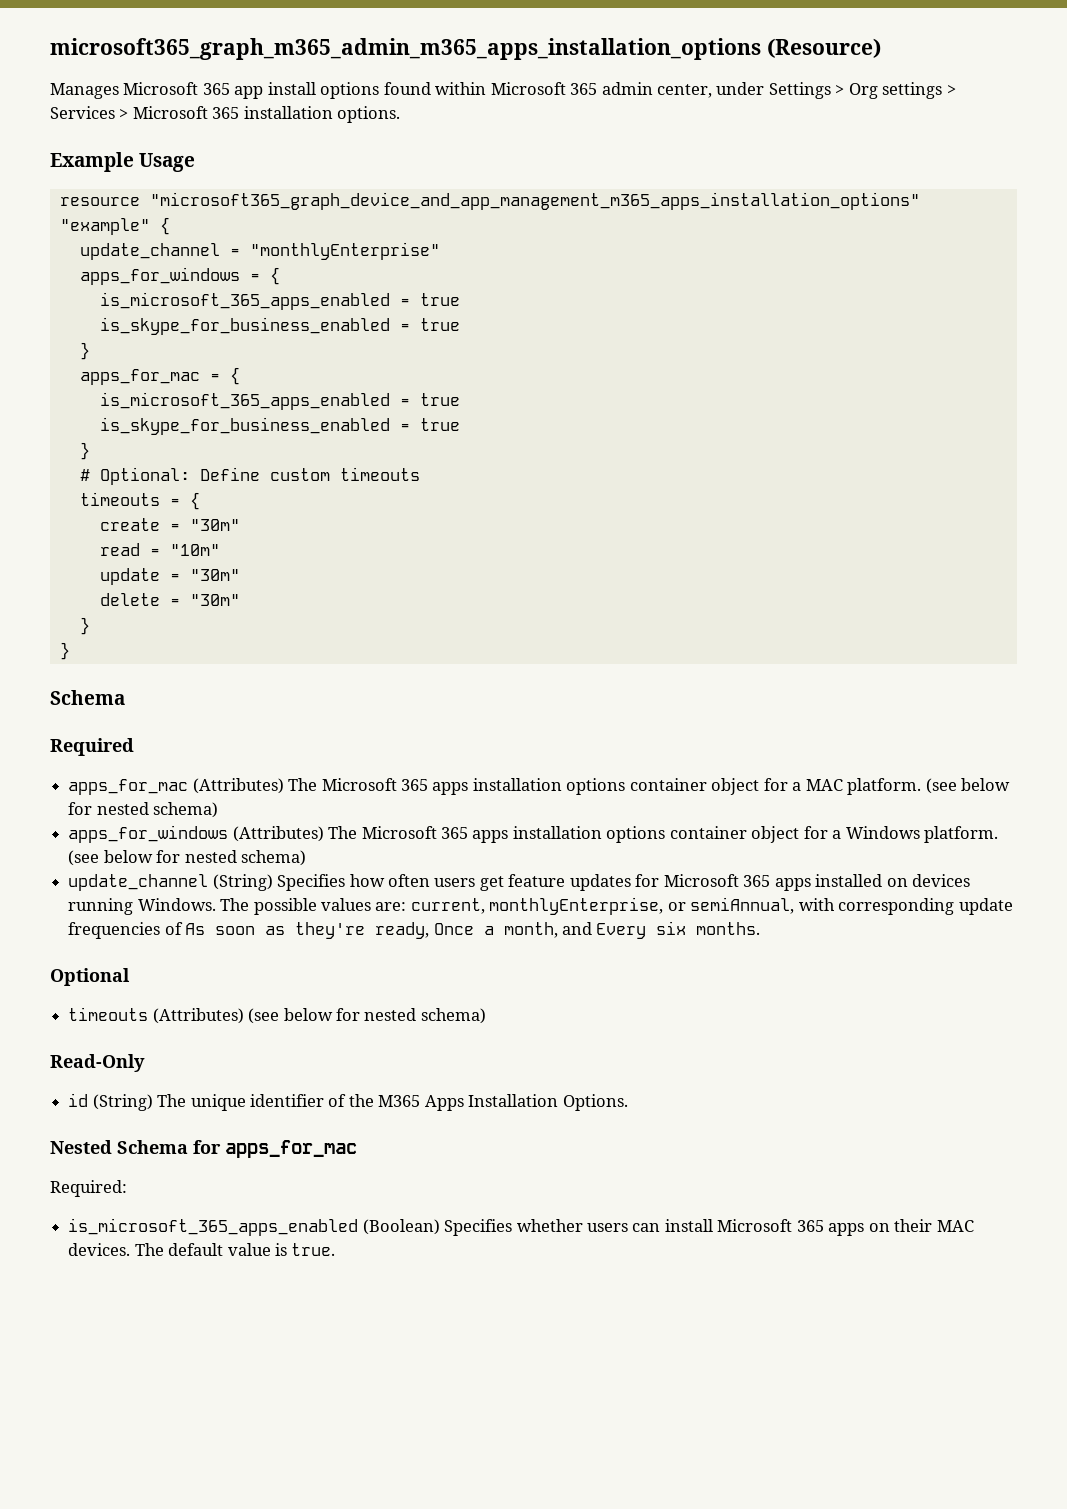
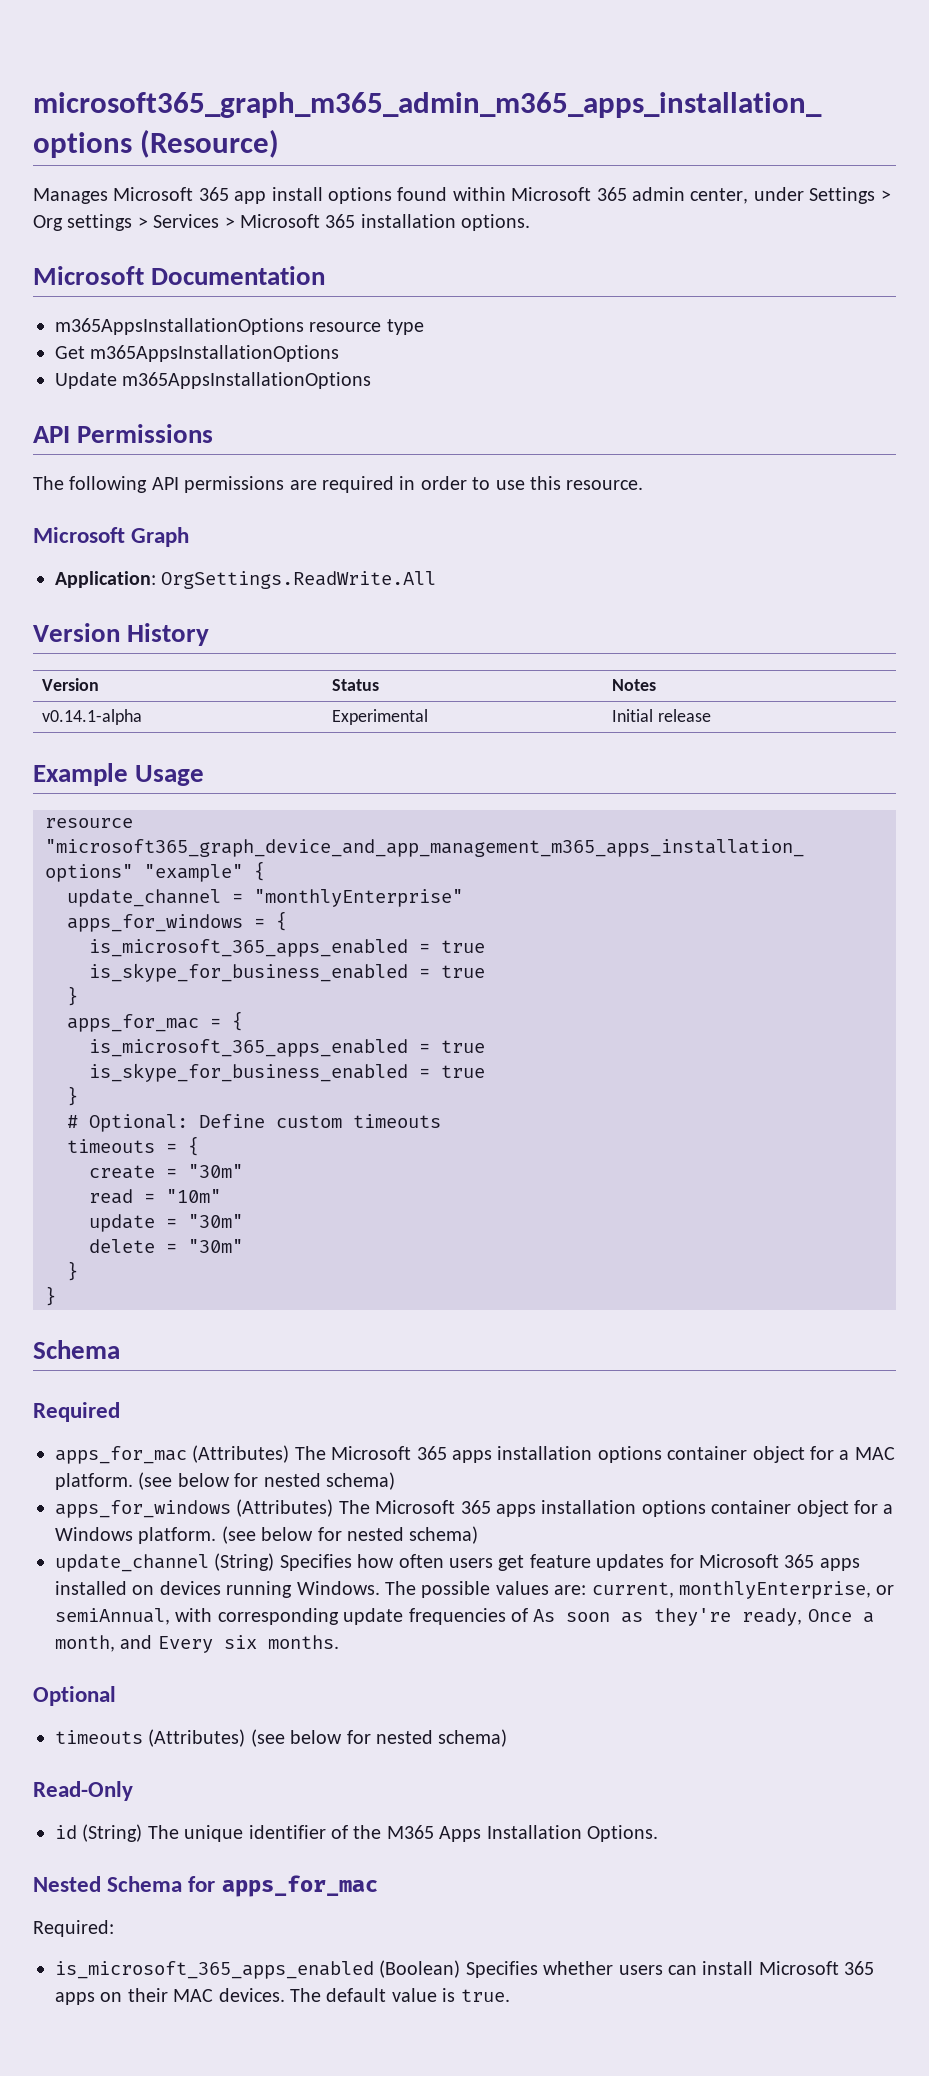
+ Microsoft Documentation
+ m365AppsInstallationOptions resource type
+ Get m365AppsInstallationOptions
+ Update m365AppsInstallationOptions
+ API Permissions
+ The following API permissions are required in order to use this resource.
+ Microsoft Graph
+ Application: OrgSettings.ReadWrite.All
+ Version History
+ Version | Status | Notes
+ v0.14.1-alpha | Experimental | Initial release

